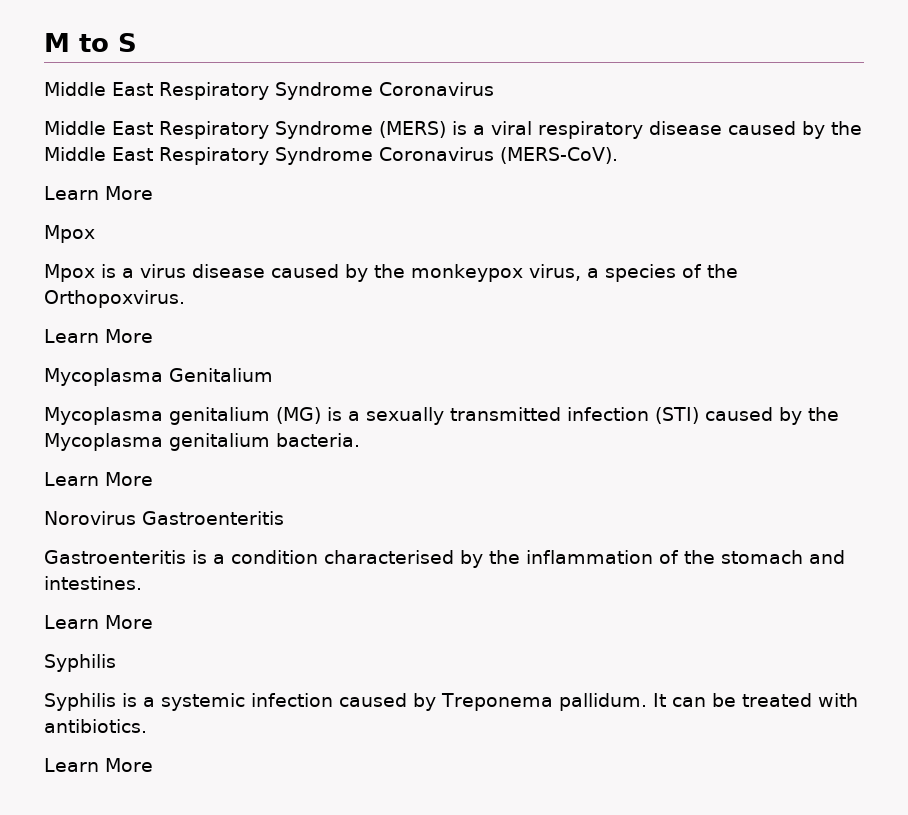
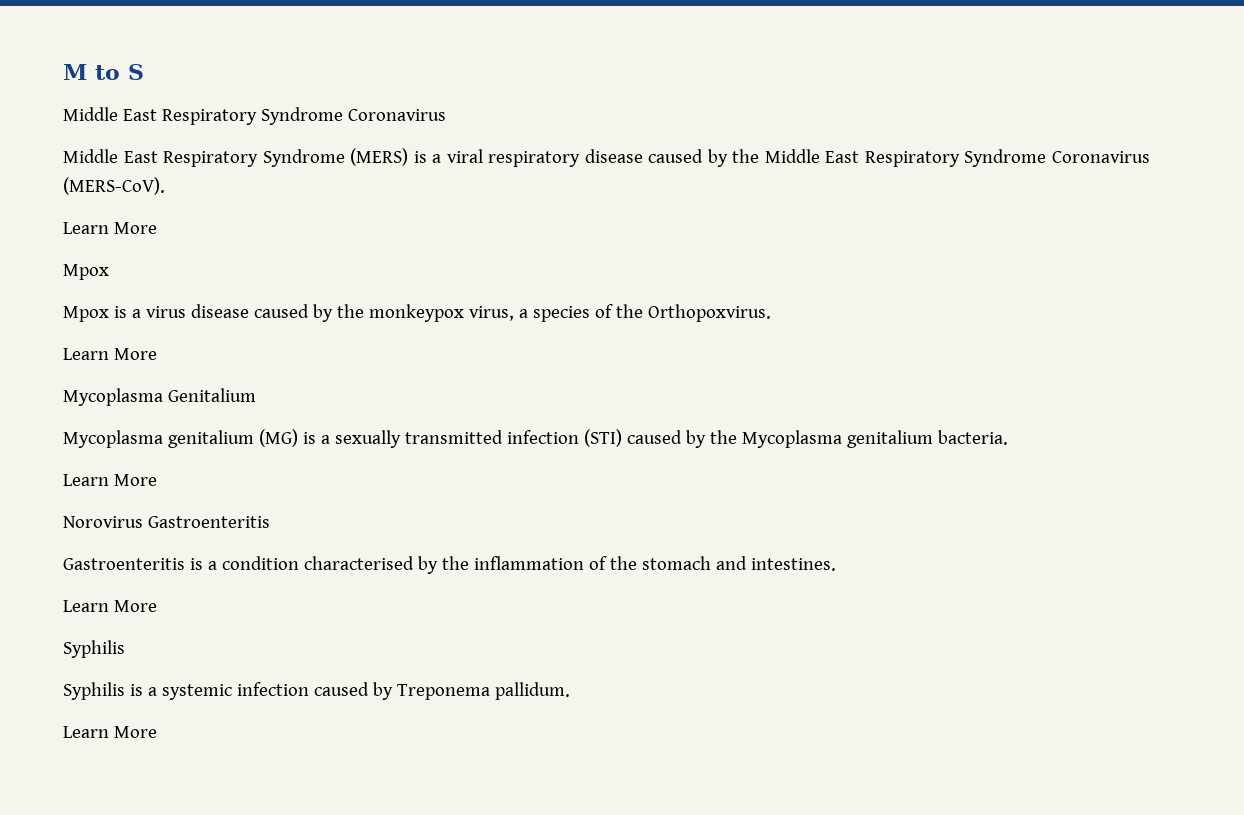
- It can be treated with antibiotics.

